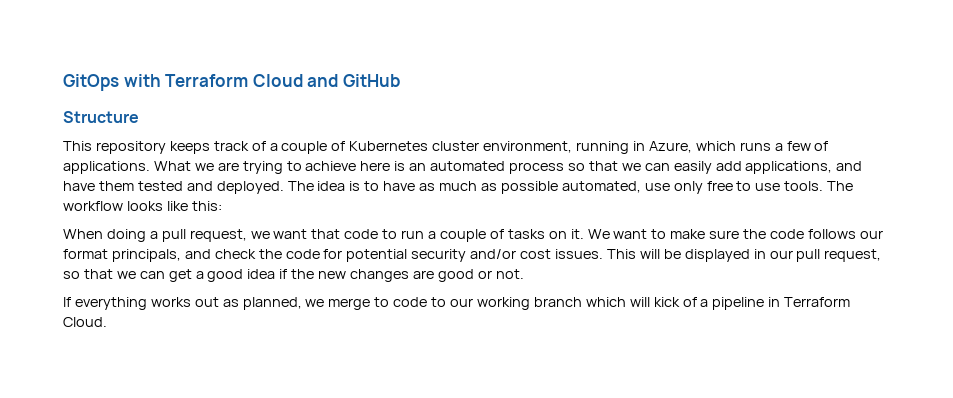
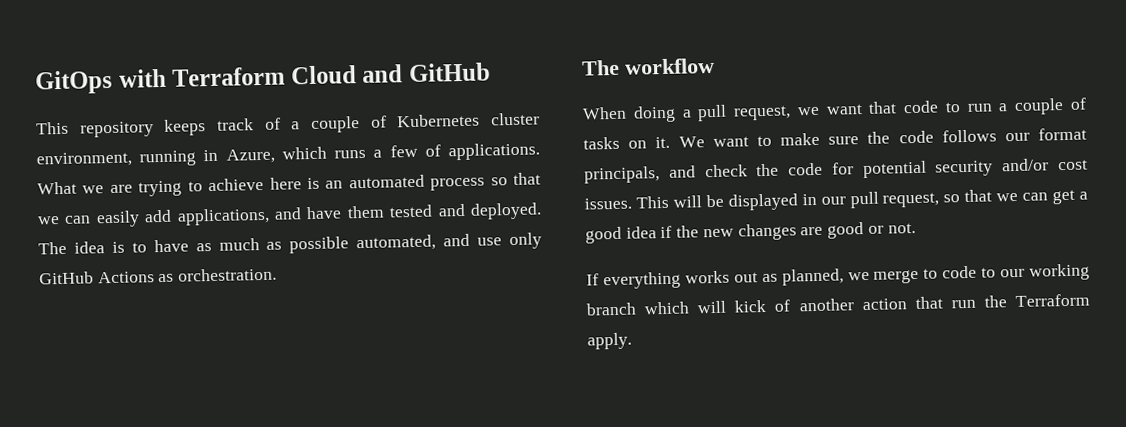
- Structure
- The idea is to have as much as possible automated, use only free to use tools. The workflow looks like this:
+ The idea is to have as much as possible automated, and use only GitHub Actions as orchestration.
+ The workflow
- If everything works out as planned, we merge to code to our working branch which will kick of a pipeline in Terraform Cloud.
+ If everything works out as planned, we merge to code to our working branch which will kick of another action that run the Terraform apply.

